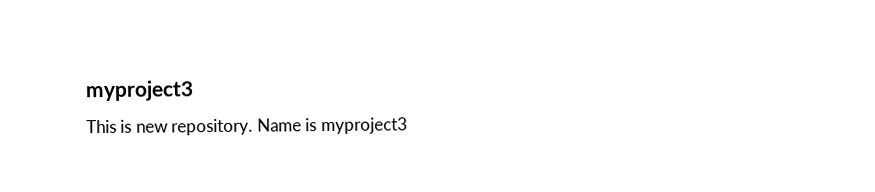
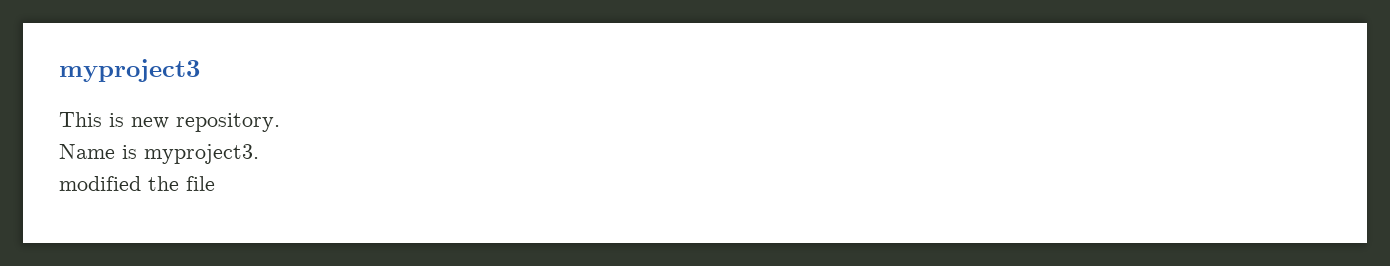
- This is new repository. Name is myproject3
+ This is new repository.
+ Name is myproject3.
+ modified the file

